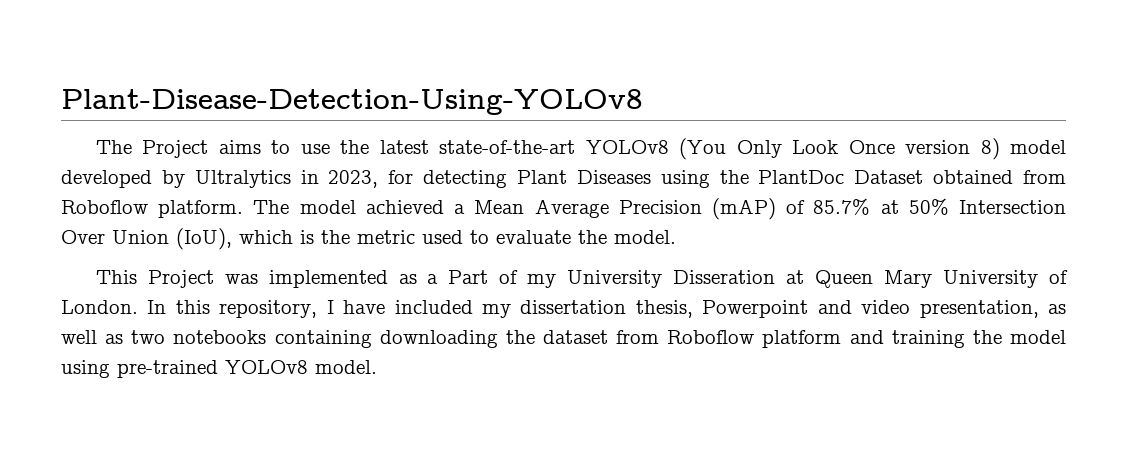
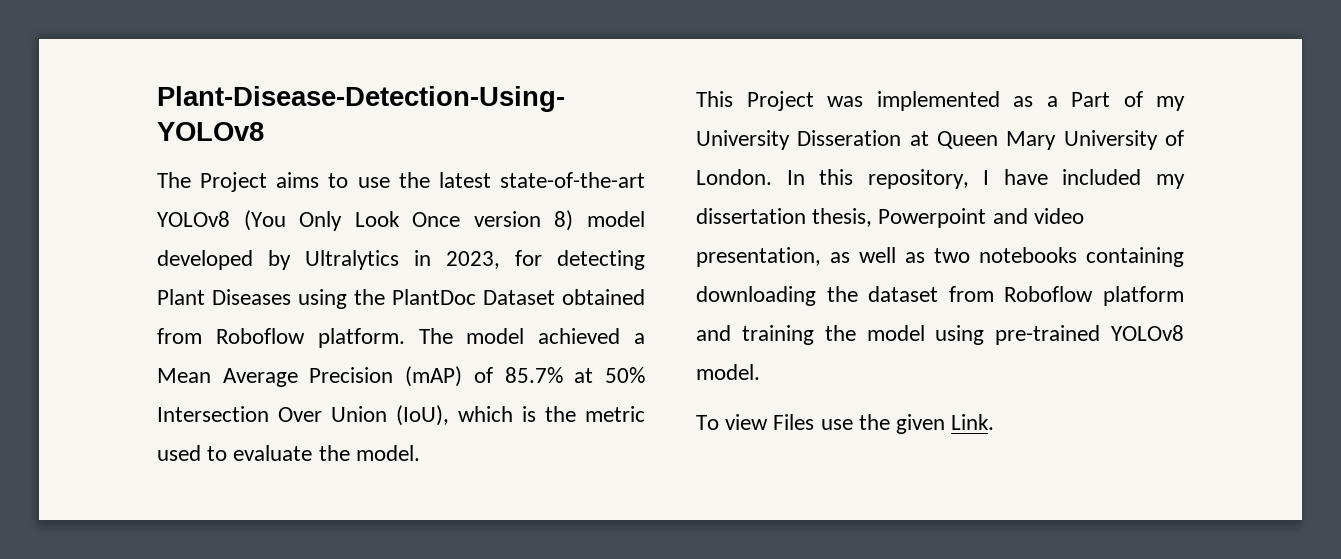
+ To view Files use the given Link.

